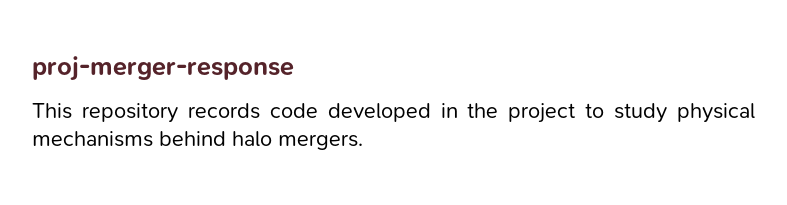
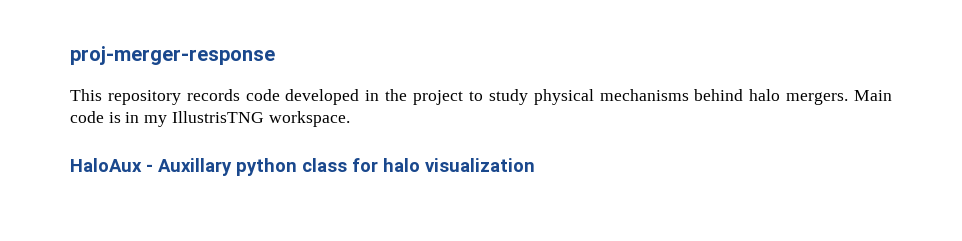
+ Main code is in my IllustrisTNG workspace.
+ HaloAux - Auxillary python class for halo visualization

